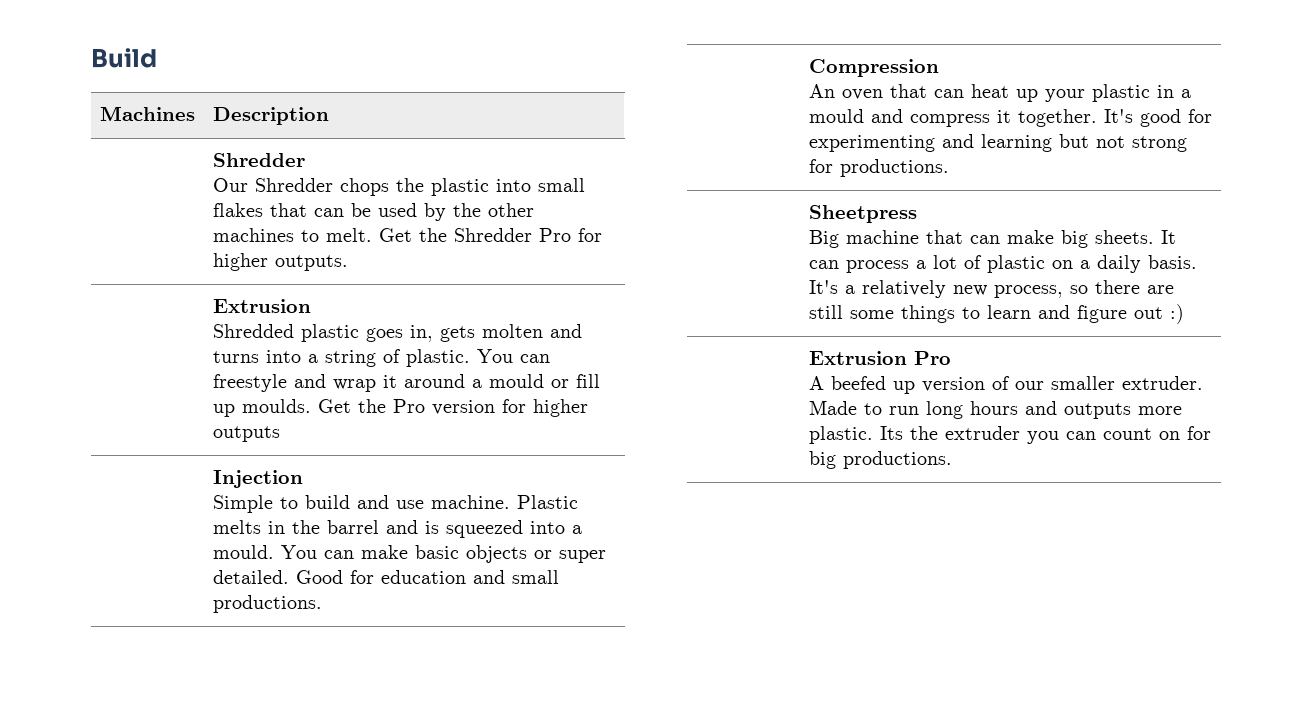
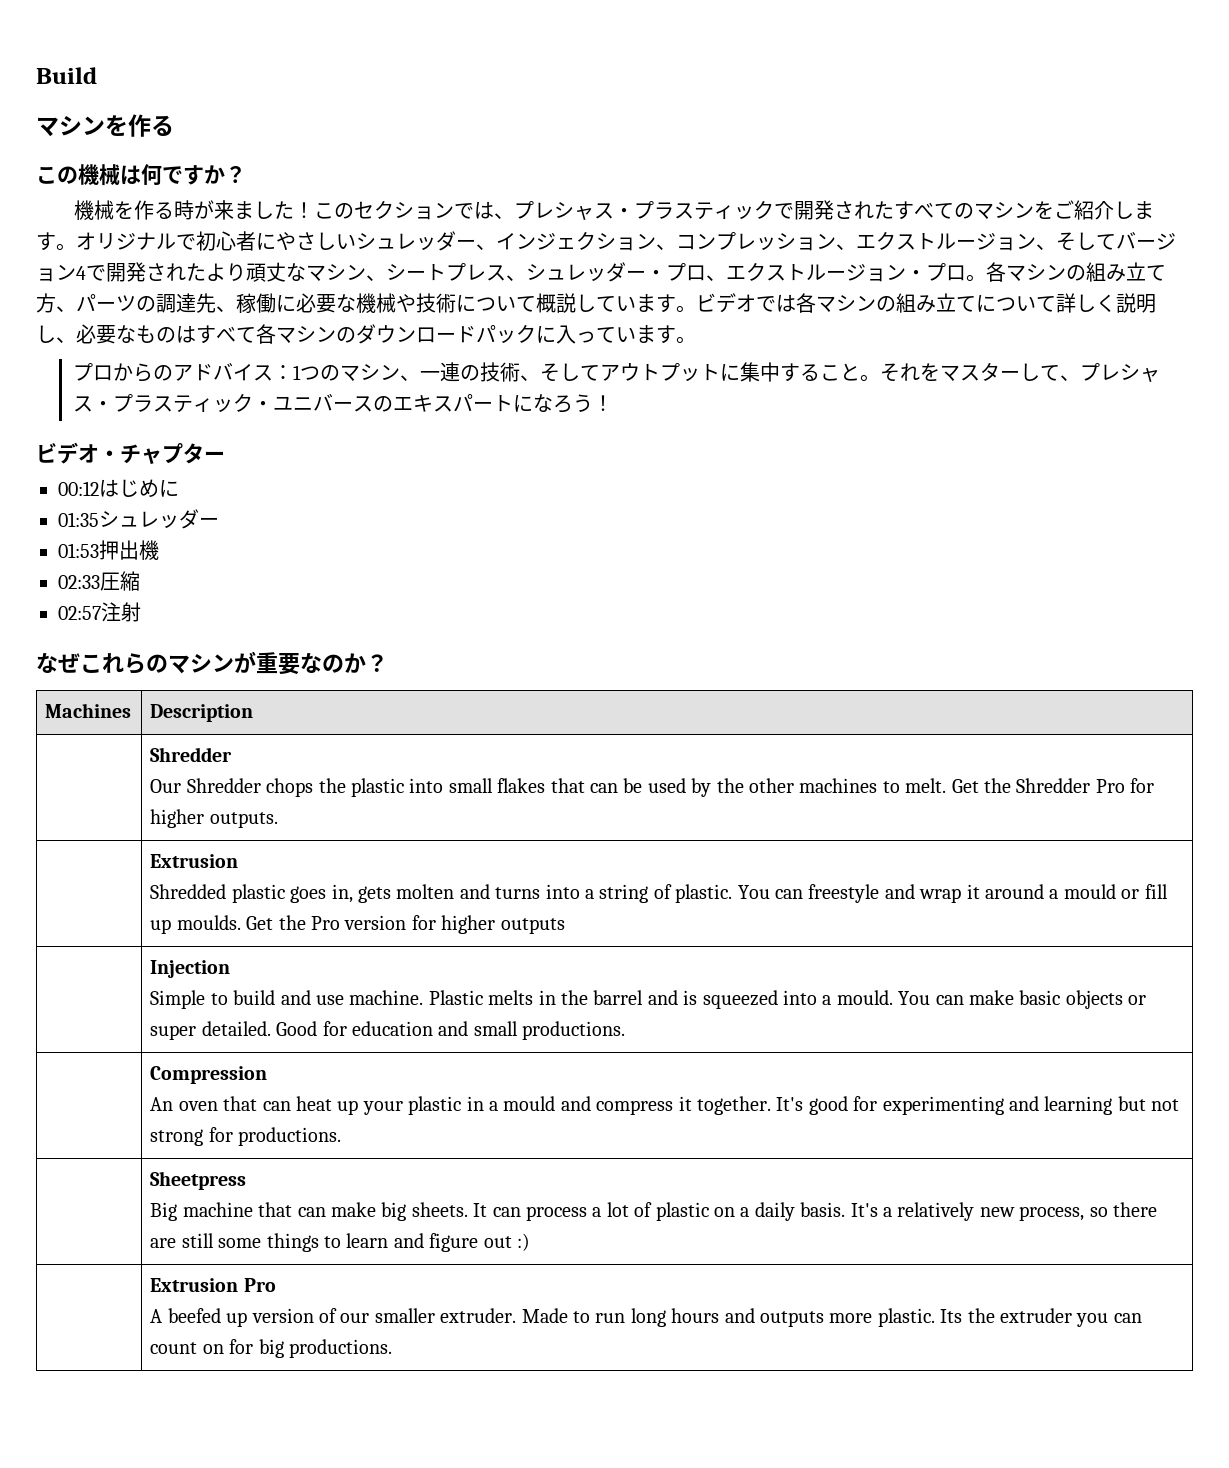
+ マシンを作る
+ この機械は何ですか？
+ 機械を作る時が来ました！このセクションでは、プレシャス・プラスティックで開発されたすべてのマシンをご紹介します。オリジナルで初心者にやさしいシュレッダー、インジェクション、コンプレッション、エクストルージョン、そしてバージョン4で開発されたより頑丈なマシン、シートプレス、シュレッダー・プロ、エクストルージョン・プロ。各マシンの組み立て方、パーツの調達先、稼働に必要な機械や技術について概説しています。ビデオでは各マシンの組み立てについて詳しく説明し、必要なものはすべて各マシンのダウンロードパックに入っています。
+ プロからのアドバイス：1つのマシン、一連の技術、そしてアウトプットに集中すること。それをマスターして、プレシャス・プラスティック・ユニバースのエキスパートになろう！
+ ビデオ・チャプター
+ 00:12はじめに
+ 01:35シュレッダー
+ 01:53押出機
+ 02:33圧縮
+ 02:57注射
+ なぜこれらのマシンが重要なのか？

